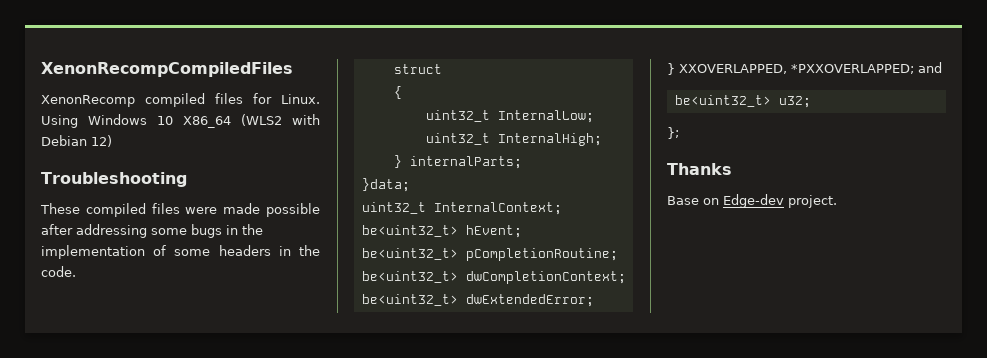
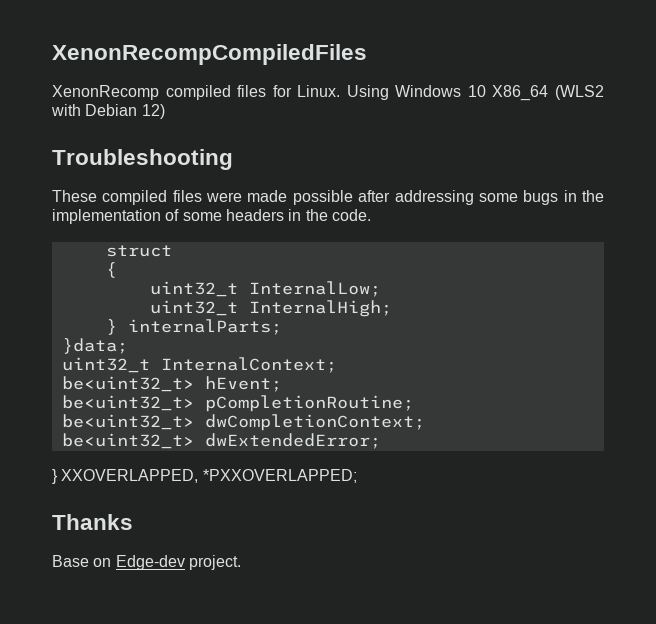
- } XXOVERLAPPED, *PXXOVERLAPPED; and
- be<uint32_t> u32;
- };
+ } XXOVERLAPPED, *PXXOVERLAPPED;

